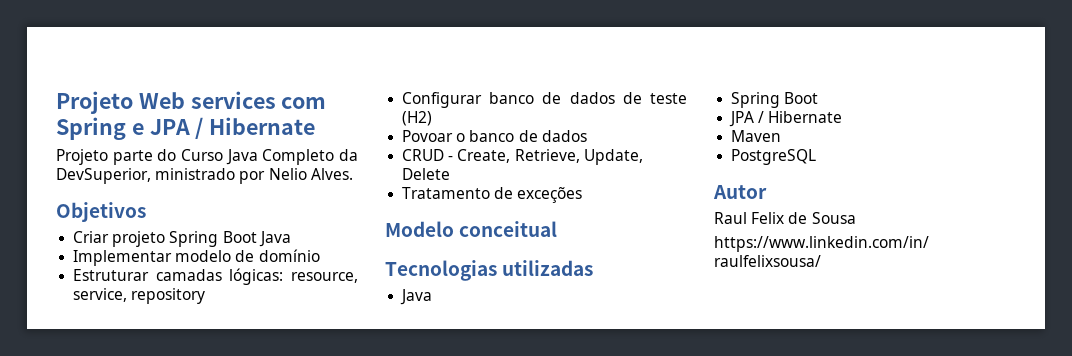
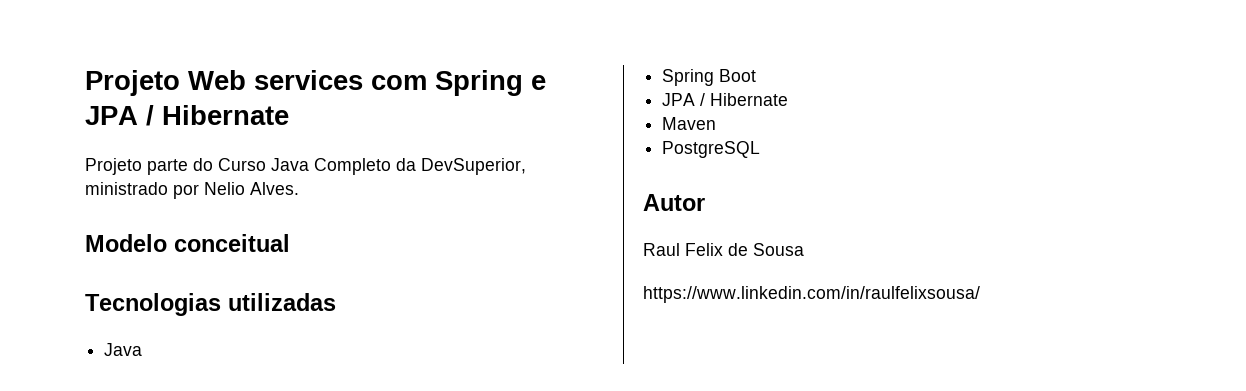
- Objetivos
- Criar projeto Spring Boot Java
- Implementar modelo de domínio
- Estruturar camadas lógicas: resource, service, repository
- Configurar banco de dados de teste (H2)
- Povoar o banco de dados
- CRUD - Create, Retrieve, Update, Delete
- Tratamento de exceções

